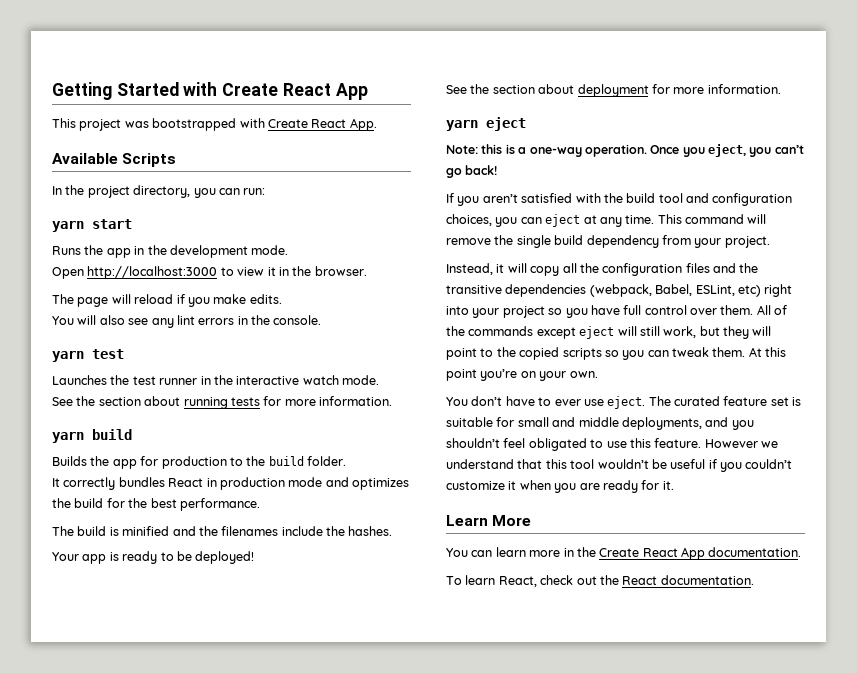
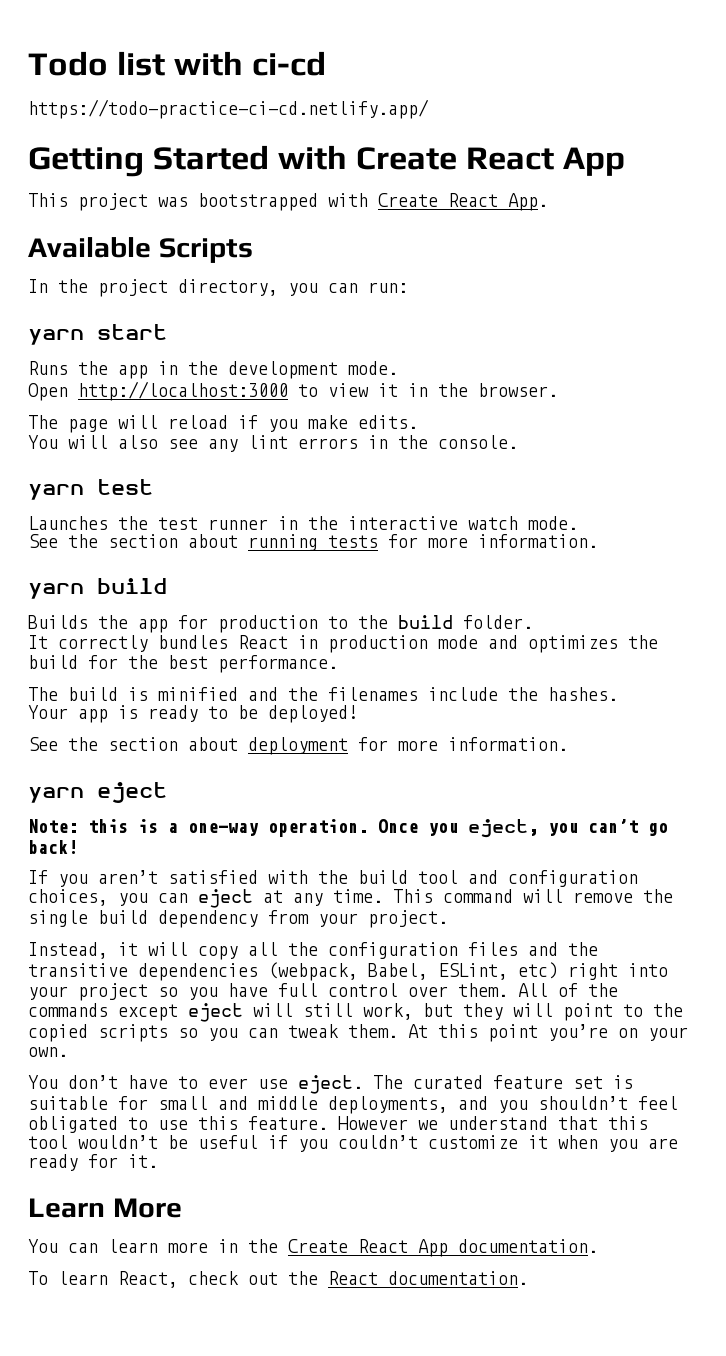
+ Todo list with ci-cd
+ https://todo-practice-ci-cd.netlify.app/

